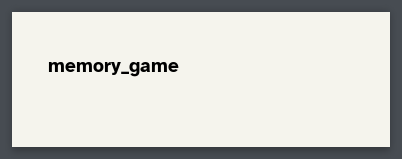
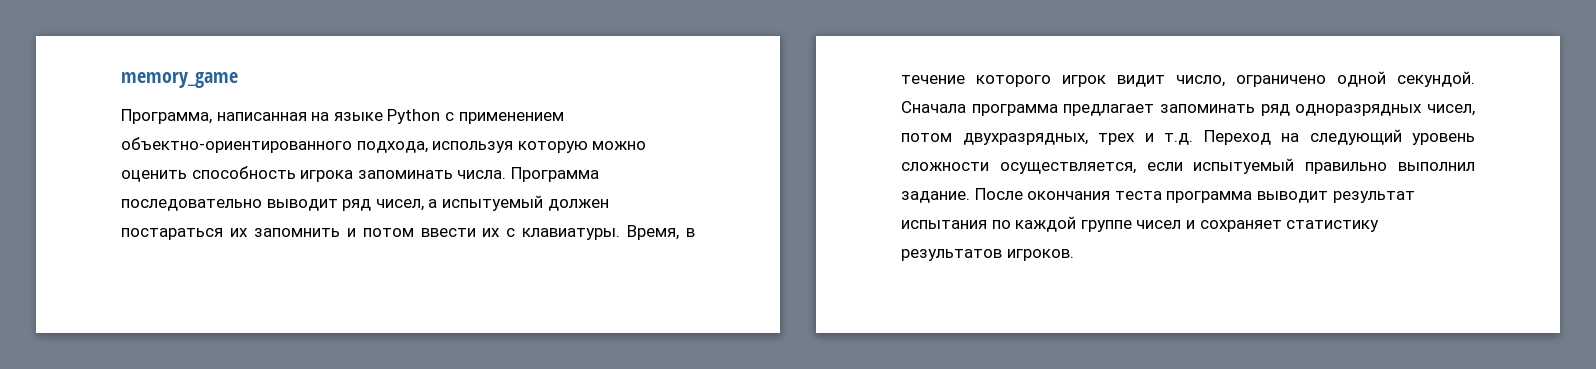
+ Программа, написанная на языке Python с применением объектно-ориентированного подхода, используя которую можно оценить способность игрока запоминать числа. Программа последовательно выводит ряд чисел, а испытуемый должен постараться их запомнить и потом ввести их с клавиатуры. Время, в течение которого игрок видит число, ограничено одной секундой. Сначала программа предлагает запоминать ряд одноразрядных чисел, потом двухразрядных, трех и т.д. Переход на следующий уровень сложности осуществляется, если испытуемый правильно выполнил задание. После окончания теста программа выводит результат испытания по каждой группе чисел и сохраняет статистику результатов игроков.

